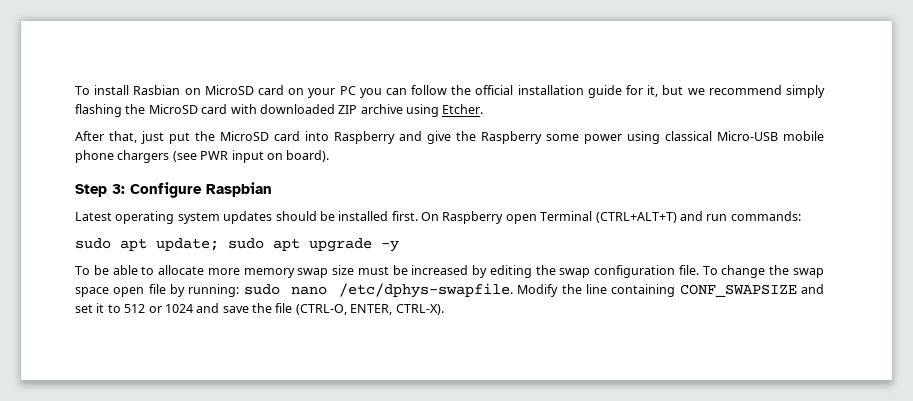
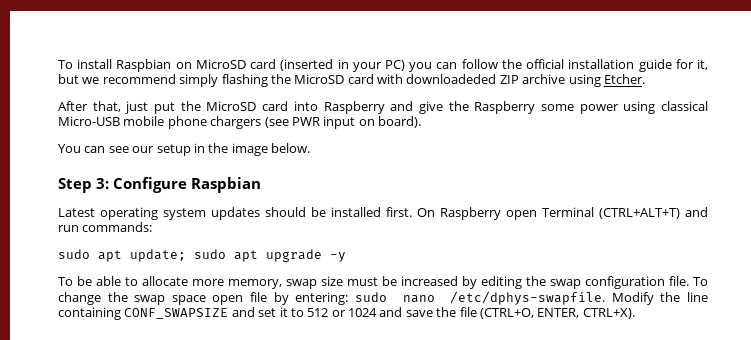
- To install Rasbian on MicroSD card on your PC you can follow the official installation guide for it, but we recommend simply flashing the MicroSD card with downloaded ZIP archive using Etcher.
+ To install Raspbian on MicroSD card (inserted in your PC) you can follow the official installation guide for it, but we recommend simply flashing the MicroSD card with downloadeded ZIP archive using Etcher.
+ You can see our setup in the image below.
- To be able to allocate more memory swap size must be increased by editing the swap configuration file.
+ To be able to allocate more memory, swap size must be increased by editing the swap configuration file.
- To change the swap space open file by running: sudo nano /etc/dphys-swapfile.
+ To change the swap space open file by entering: sudo nano /etc/dphys-swapfile.
- Modify the line containing CONF_SWAPSIZE and set it to 512 or 1024 and save the file (CTRL-O, ENTER, CTRL-X).
+ Modify the line containing CONF_SWAPSIZE and set it to 512 or 1024 and save the file (CTRL+O, ENTER, CTRL+X).

